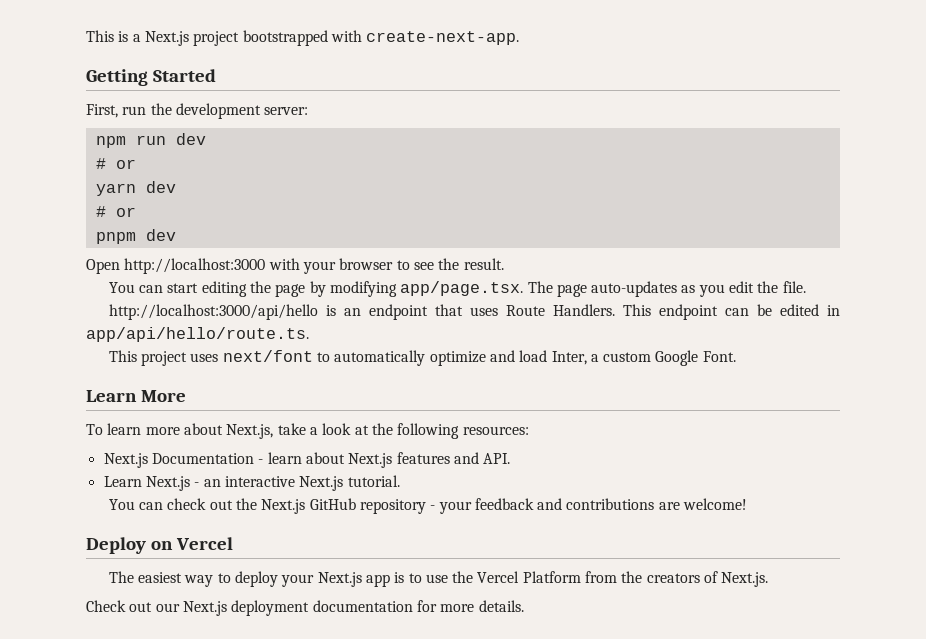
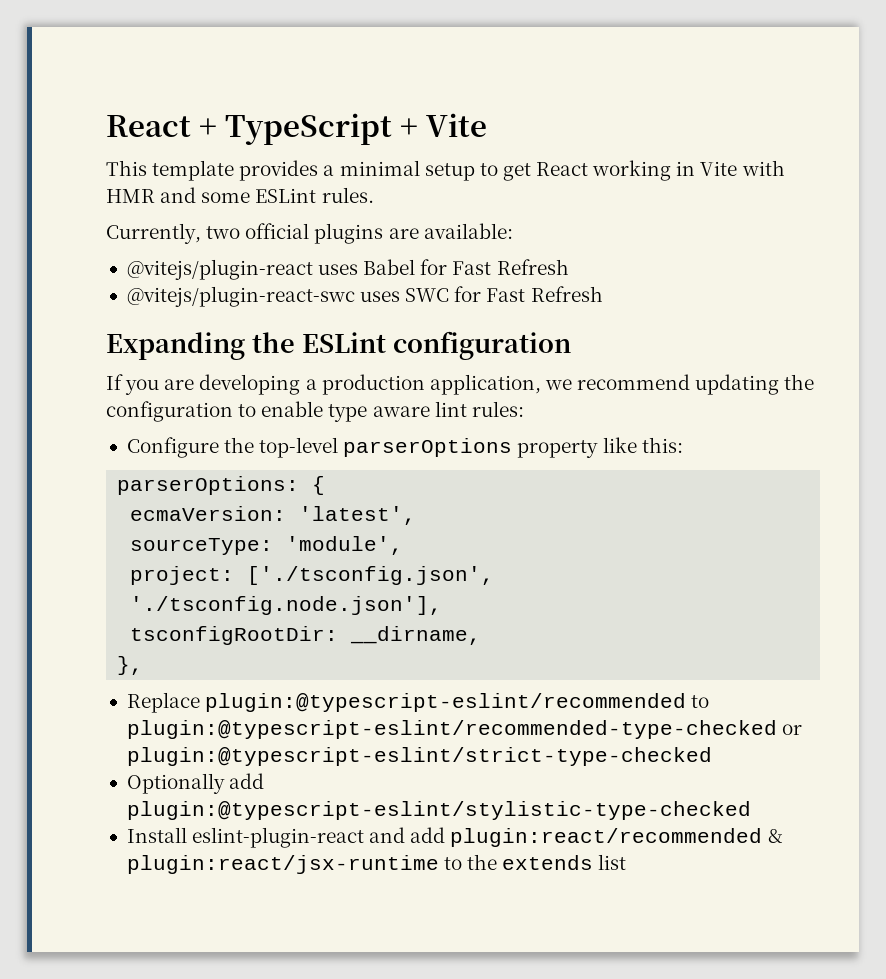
- This is a Next.js project bootstrapped with create-next-app.
- Getting Started
- First, run the development server:
- npm run dev
- # or
- yarn dev
- # or
- pnpm dev
- Open http://localhost:3000 with your browser to see the result.
- You can start editing the page by modifying app/page.tsx. The page auto-updates as you edit the file.
- http://localhost:3000/api/hello is an endpoint that uses Route Handlers. This endpoint can be edited in app/api/hello/route.ts.
- This project uses next/font to automatically optimize and load Inter, a custom Google Font.
- Learn More
- To learn more about Next.js, take a look at the following resources:
- Next.js Documentation - learn about Next.js features and API.
- Learn Next.js - an interactive Next.js tutorial.
- You can check out the Next.js GitHub repository - your feedback and contributions are welcome!
- Deploy on Vercel
- The easiest way to deploy your Next.js app is to use the Vercel Platform from the creators of Next.js.
- Check out our Next.js deployment documentation for more details.
+ React + TypeScript + Vite
+ This template provides a minimal setup to get React working in Vite with HMR and some ESLint rules.
+ Currently, two official plugins are available:
+ @vitejs/plugin-react uses Babel for Fast Refresh
+ @vitejs/plugin-react-swc uses SWC for Fast Refresh
+ Expanding the ESLint configuration
+ If you are developing a production application, we recommend updating the configuration to enable type aware lint rules:
+ Configure the top-level parserOptions property like this:
+ parserOptions: {
+ ecmaVersion: 'latest',
+ sourceType: 'module',
+ project: ['./tsconfig.json', './tsconfig.node.json'],
+ tsconfigRootDir: __dirname,
+ },
+ Replace plugin:@typescript-eslint/recommended to plugin:@typescript-eslint/recommended-type-checked or plugin:@typescript-eslint/strict-type-checked
+ Optionally add plugin:@typescript-eslint/stylistic-type-checked
+ Install eslint-plugin-react and add plugin:react/recommended & plugin:react/jsx-runtime to the extends list

